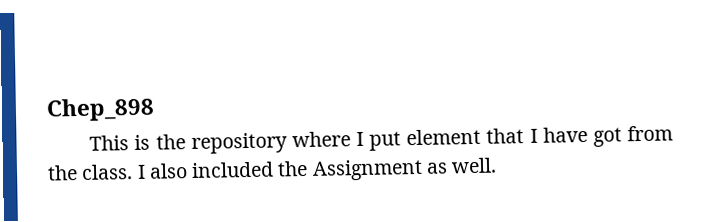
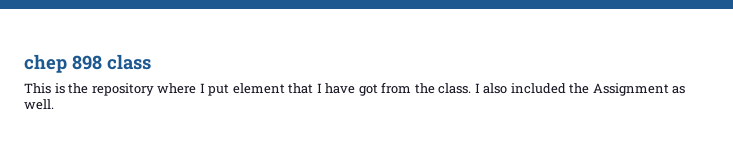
- Chep_898
+ chep 898 class

